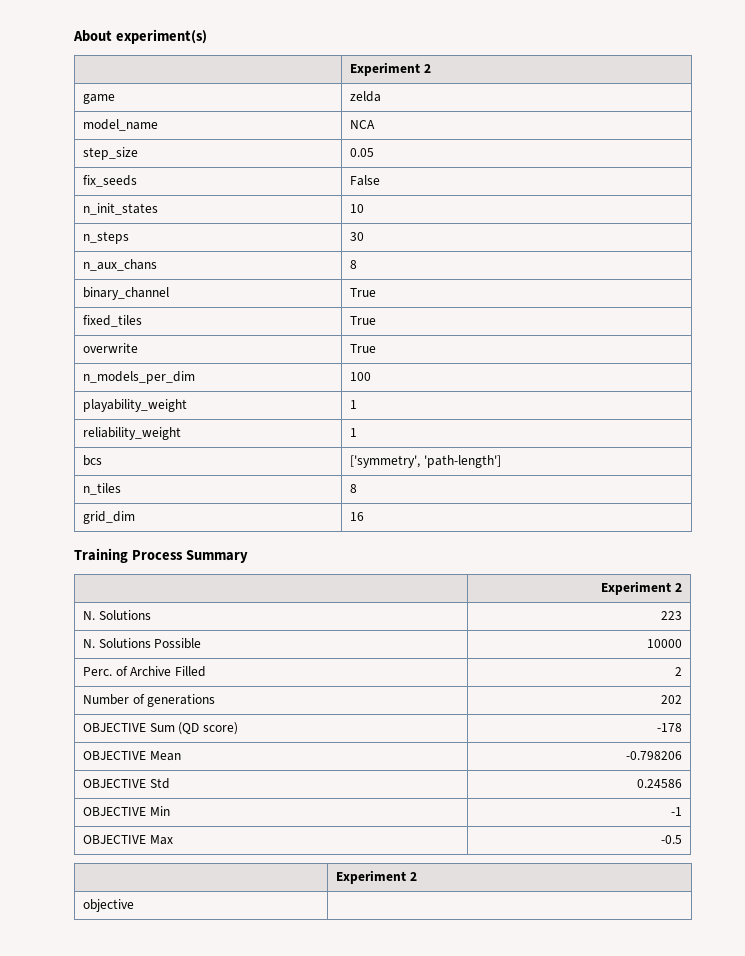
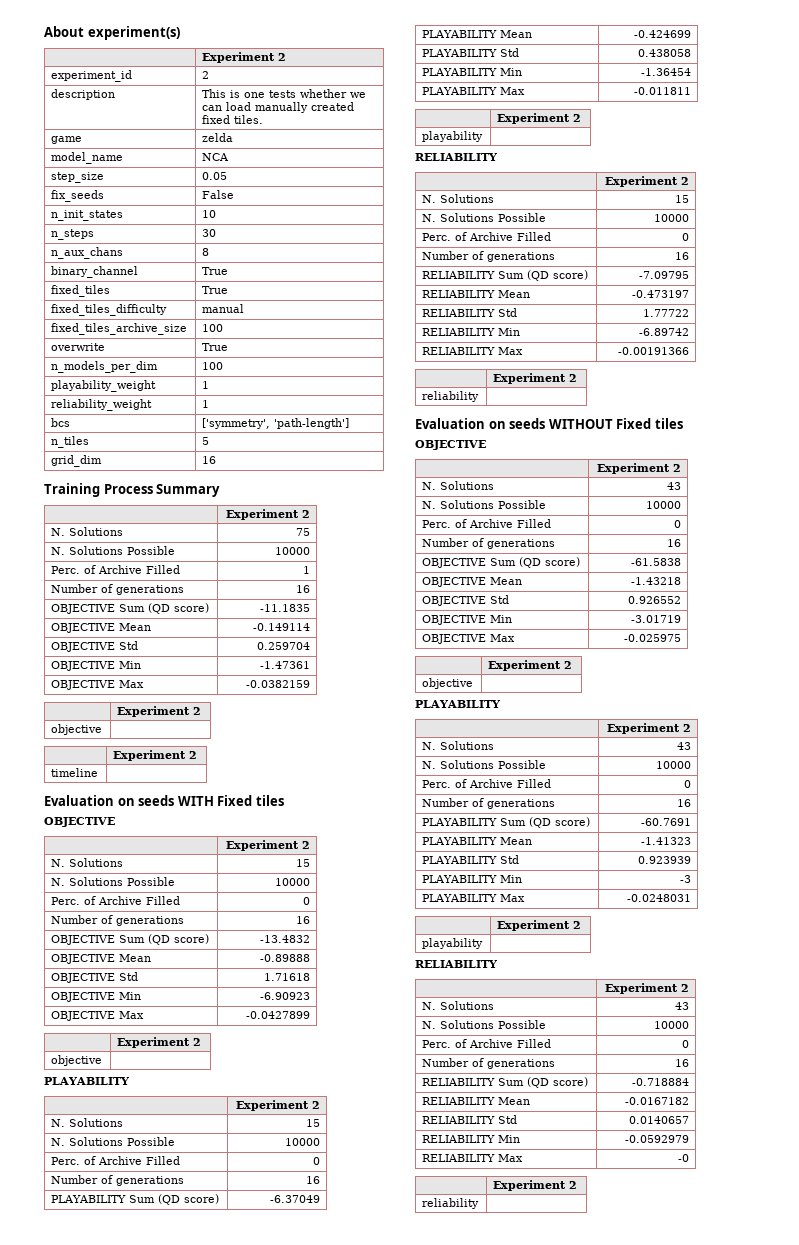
+ experiment_id | 2
+ description | This is one tests whether we can load manually created fixed tiles.
+ fixed_tiles_difficulty | manual
+ fixed_tiles_archive_size | 100
- n_tiles | 8
+ n_tiles | 5
- N. Solutions | 223
+ N. Solutions | 75
  N. Solutions Possible | 10000
- Perc. of Archive Filled | 2
- Number of generations | 202
- OBJECTIVE Sum (QD score) | -178
- OBJECTIVE Mean | -0.798206
- OBJECTIVE Std | 0.24586
- OBJECTIVE Min | -1
- OBJECTIVE Max | -0.5
+ Perc. of Archive Filled | 1
+ Number of generations | 16
+ OBJECTIVE Sum (QD score) | -11.1835
+ OBJECTIVE Mean | -0.149114
+ OBJECTIVE Std | 0.259704
+ OBJECTIVE Min | -1.47361
+ OBJECTIVE Max | -0.0382159
  | Experiment 2
  objective |
+ | Experiment 2
+ timeline |
+ Evaluation on seeds WITH Fixed tiles
+ OBJECTIVE
+ | Experiment 2
+ N. Solutions | 15
+ N. Solutions Possible | 10000
+ Perc. of Archive Filled | 0
+ Number of generations | 16
+ OBJECTIVE Sum (QD score) | -13.4832
+ OBJECTIVE Mean | -0.89888
+ OBJECTIVE Std | 1.71618
+ OBJECTIVE Min | -6.90923
+ OBJECTIVE Max | -0.0427899
+ | Experiment 2
+ objective |
+ PLAYABILITY
+ | Experiment 2
+ N. Solutions | 15
+ N. Solutions Possible | 10000
+ Perc. of Archive Filled | 0
+ Number of generations | 16
+ PLAYABILITY Sum (QD score) | -6.37049
+ PLAYABILITY Mean | -0.424699
+ PLAYABILITY Std | 0.438058
+ PLAYABILITY Min | -1.36454
+ PLAYABILITY Max | -0.011811
+ | Experiment 2
+ playability |
+ RELIABILITY
+ | Experiment 2
+ N. Solutions | 15
+ N. Solutions Possible | 10000
+ Perc. of Archive Filled | 0
+ Number of generations | 16
+ RELIABILITY Sum (QD score) | -7.09795
+ RELIABILITY Mean | -0.473197
+ RELIABILITY Std | 1.77722
+ RELIABILITY Min | -6.89742
+ RELIABILITY Max | -0.00191366
+ | Experiment 2
+ reliability |
+ Evaluation on seeds WITHOUT Fixed tiles
+ OBJECTIVE
+ | Experiment 2
+ N. Solutions | 43
+ N. Solutions Possible | 10000
+ Perc. of Archive Filled | 0
+ Number of generations | 16
+ OBJECTIVE Sum (QD score) | -61.5838
+ OBJECTIVE Mean | -1.43218
+ OBJECTIVE Std | 0.926552
+ OBJECTIVE Min | -3.01719
+ OBJECTIVE Max | -0.025975
+ | Experiment 2
+ objective |
+ PLAYABILITY
+ | Experiment 2
+ N. Solutions | 43
+ N. Solutions Possible | 10000
+ Perc. of Archive Filled | 0
+ Number of generations | 16
+ PLAYABILITY Sum (QD score) | -60.7691
+ PLAYABILITY Mean | -1.41323
+ PLAYABILITY Std | 0.923939
+ PLAYABILITY Min | -3
+ PLAYABILITY Max | -0.0248031
+ | Experiment 2
+ playability |
+ RELIABILITY
+ | Experiment 2
+ N. Solutions | 43
+ N. Solutions Possible | 10000
+ Perc. of Archive Filled | 0
+ Number of generations | 16
+ RELIABILITY Sum (QD score) | -0.718884
+ RELIABILITY Mean | -0.0167182
+ RELIABILITY Std | 0.0140657
+ RELIABILITY Min | -0.0592979
+ RELIABILITY Max | -0
+ | Experiment 2
+ reliability |

